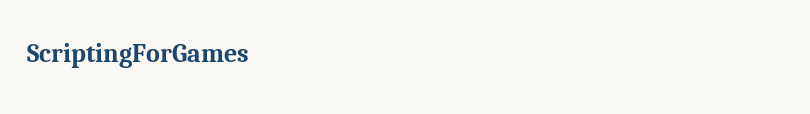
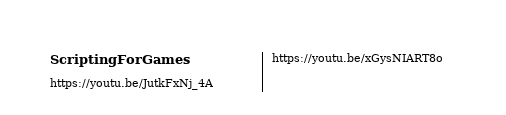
+ https://youtu.be/JutkFxNj_4A https://youtu.be/xGysNIART8o

